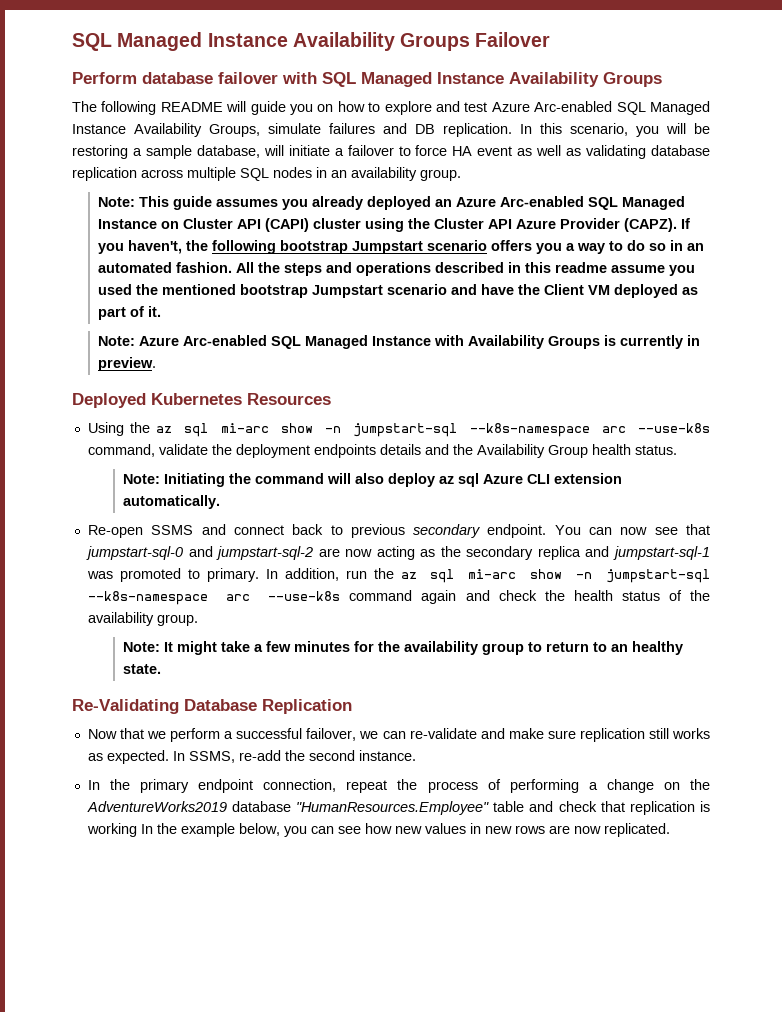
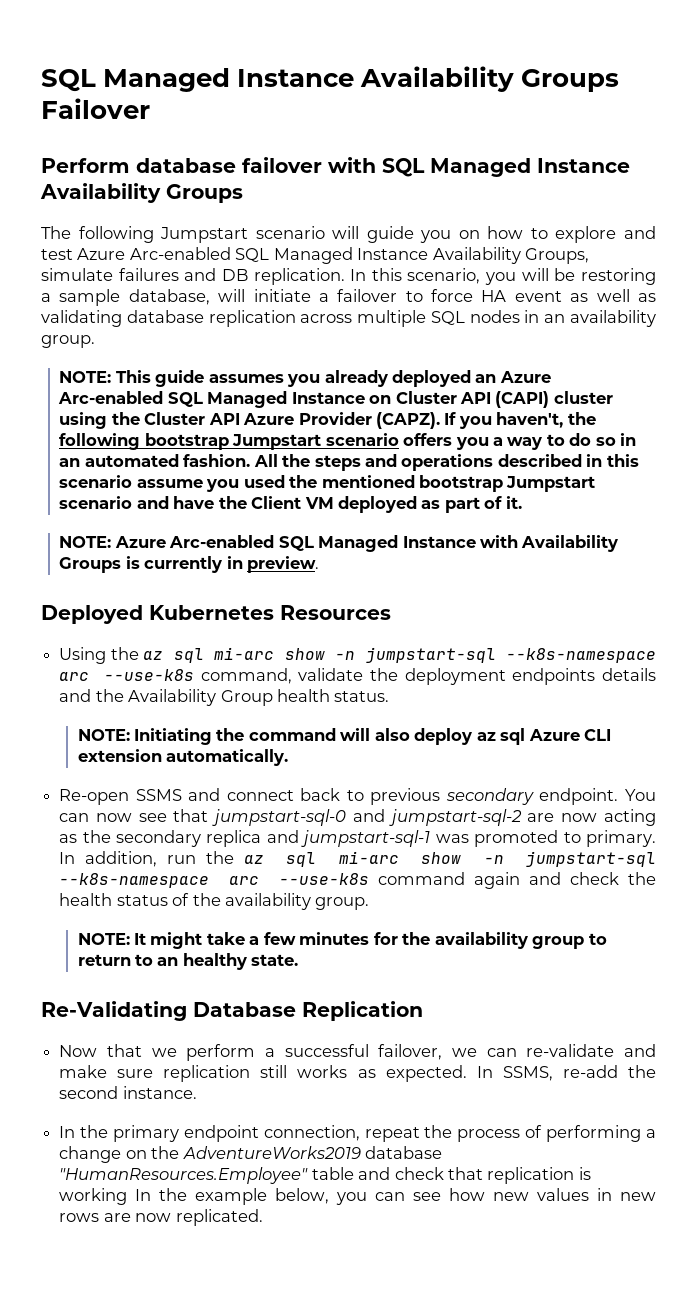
- The following README will guide you on how to explore and test Azure Arc-enabled SQL Managed Instance Availability Groups, simulate failures and DB replication.
+ The following Jumpstart scenario will guide you on how to explore and test Azure Arc-enabled SQL Managed Instance Availability Groups, simulate failures and DB replication.
- Note: This guide assumes you already deployed an Azure Arc-enabled SQL Managed Instance on Cluster API (CAPI) cluster using the Cluster API Azure Provider (CAPZ).
+ NOTE: This guide assumes you already deployed an Azure Arc-enabled SQL Managed Instance on Cluster API (CAPI) cluster using the Cluster API Azure Provider (CAPZ).
- All the steps and operations described in this readme assume you used the mentioned bootstrap Jumpstart scenario and have the Client VM deployed as part of it.
+ All the steps and operations described in this scenario assume you used the mentioned bootstrap Jumpstart scenario and have the Client VM deployed as part of it.
- Note: Azure Arc-enabled SQL Managed Instance with Availability Groups is currently in preview.
+ NOTE: Azure Arc-enabled SQL Managed Instance with Availability Groups is currently in preview.
- Note: Initiating the command will also deploy az sql Azure CLI extension automatically.
+ NOTE: Initiating the command will also deploy az sql Azure CLI extension automatically.
- Note: It might take a few minutes for the availability group to return to an healthy state.
+ NOTE: It might take a few minutes for the availability group to return to an healthy state.

